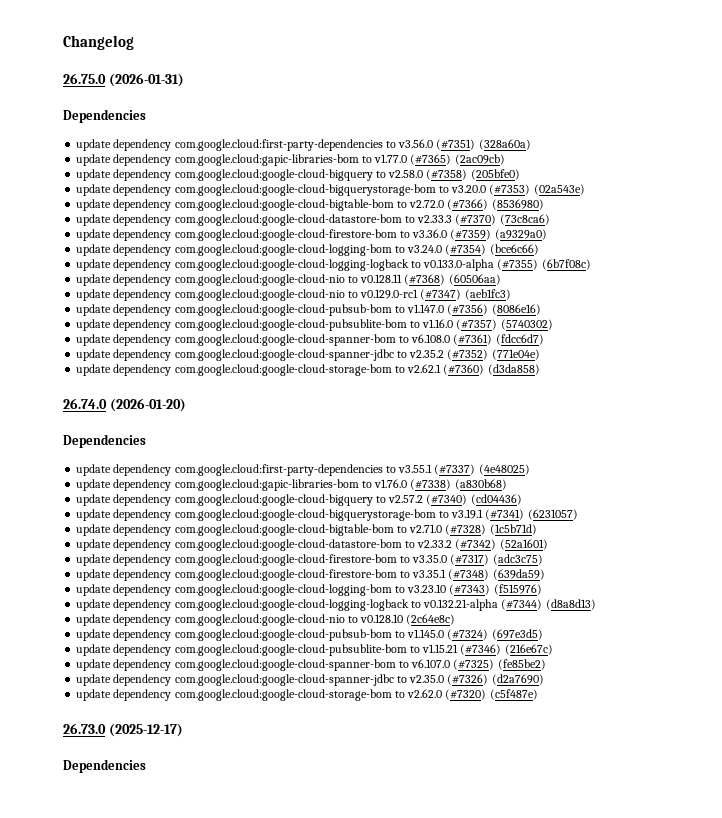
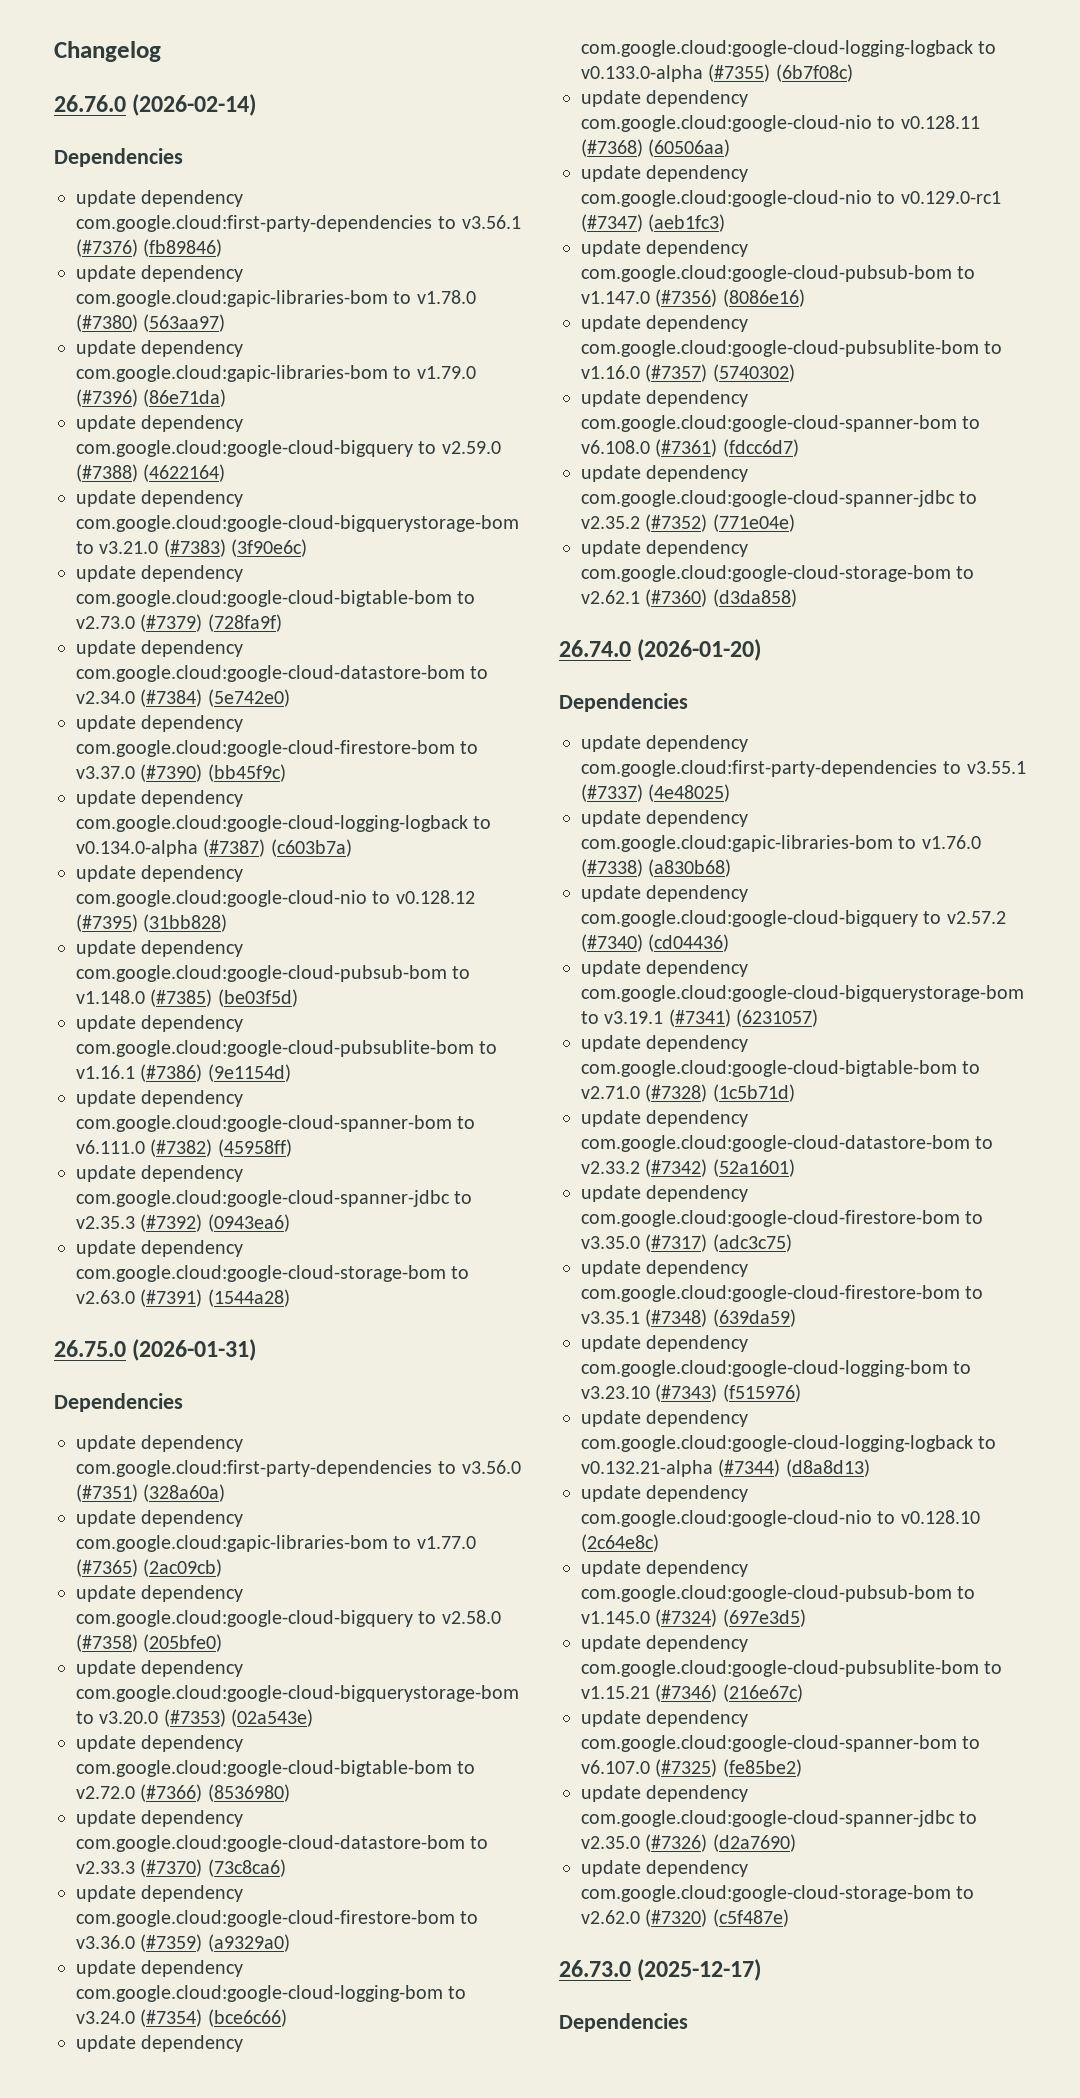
+ 26.76.0 (2026-02-14)
+ Dependencies
+ update dependency com.google.cloud:first-party-dependencies to v3.56.1 (#7376) (fb89846)
+ update dependency com.google.cloud:gapic-libraries-bom to v1.78.0 (#7380) (563aa97)
+ update dependency com.google.cloud:gapic-libraries-bom to v1.79.0 (#7396) (86e71da)
+ update dependency com.google.cloud:google-cloud-bigquery to v2.59.0 (#7388) (4622164)
+ update dependency com.google.cloud:google-cloud-bigquerystorage-bom to v3.21.0 (#7383) (3f90e6c)
+ update dependency com.google.cloud:google-cloud-bigtable-bom to v2.73.0 (#7379) (728fa9f)
+ update dependency com.google.cloud:google-cloud-datastore-bom to v2.34.0 (#7384) (5e742e0)
+ update dependency com.google.cloud:google-cloud-firestore-bom to v3.37.0 (#7390) (bb45f9c)
+ update dependency com.google.cloud:google-cloud-logging-logback to v0.134.0-alpha (#7387) (c603b7a)
+ update dependency com.google.cloud:google-cloud-nio to v0.128.12 (#7395) (31bb828)
+ update dependency com.google.cloud:google-cloud-pubsub-bom to v1.148.0 (#7385) (be03f5d)
+ update dependency com.google.cloud:google-cloud-pubsublite-bom to v1.16.1 (#7386) (9e1154d)
+ update dependency com.google.cloud:google-cloud-spanner-bom to v6.111.0 (#7382) (45958ff)
+ update dependency com.google.cloud:google-cloud-spanner-jdbc to v2.35.3 (#7392) (0943ea6)
+ update dependency com.google.cloud:google-cloud-storage-bom to v2.63.0 (#7391) (1544a28)

